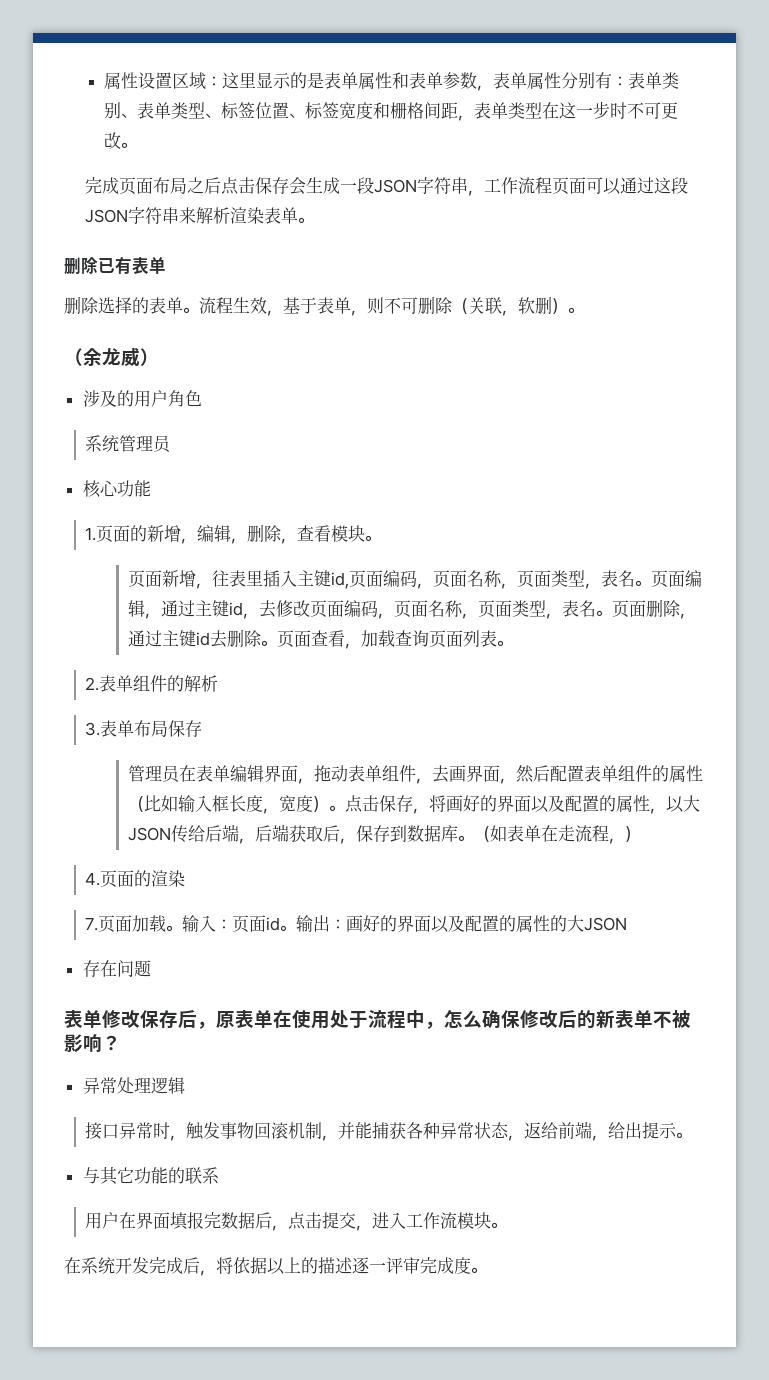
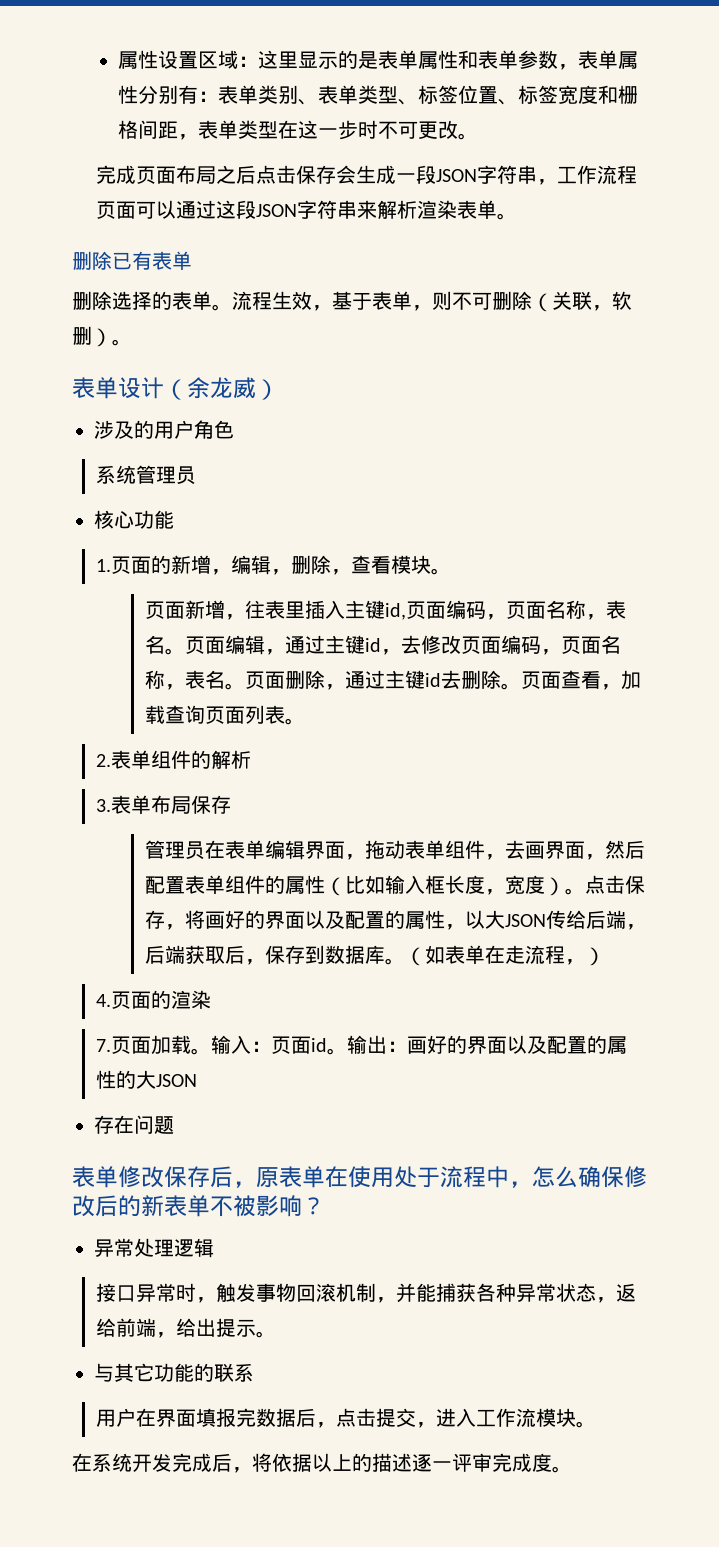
- （余龙威）
+ 表单设计（余龙威）
- 页面新增，往表里插入主键id,页面编码，页面名称，页面类型，表名。
+ 页面新增，往表里插入主键id,页面编码，页面名称，表名。
- 页面编辑，通过主键id，去修改页面编码，页面名称，页面类型，表名。
+ 页面编辑，通过主键id，去修改页面编码，页面名称，表名。

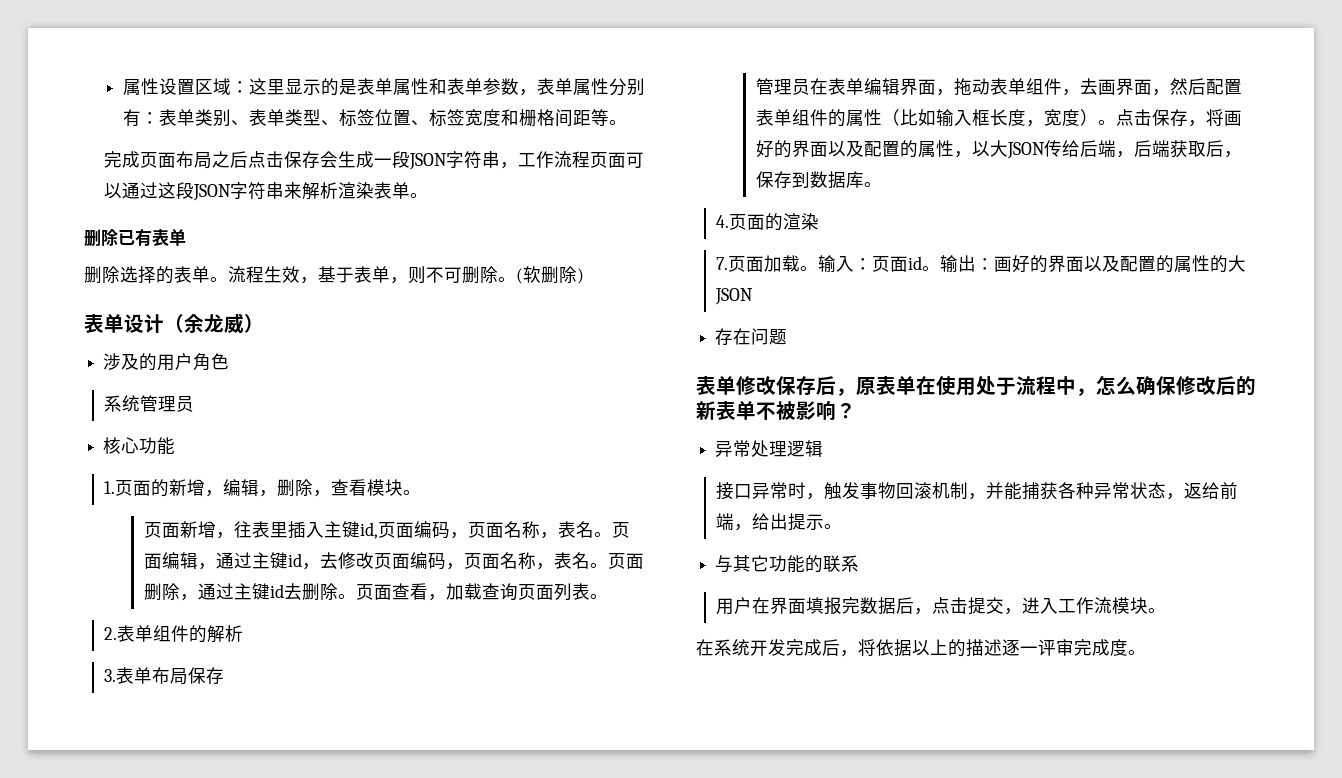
- 属性设置区域：这里显示的是表单属性和表单参数，表单属性分别有：表单类别、表单类型、标签位置、标签宽度和栅格间距，表单类型在这一步时不可更改。
+ 属性设置区域：这里显示的是表单属性和表单参数，表单属性分别有：表单类别、表单类型、标签位置、标签宽度和栅格间距等。
- 流程生效，基于表单，则不可删除（关联，软删）。
+ 流程生效，基于表单，则不可删除。(软删除)
- （如表单在走流程，）

